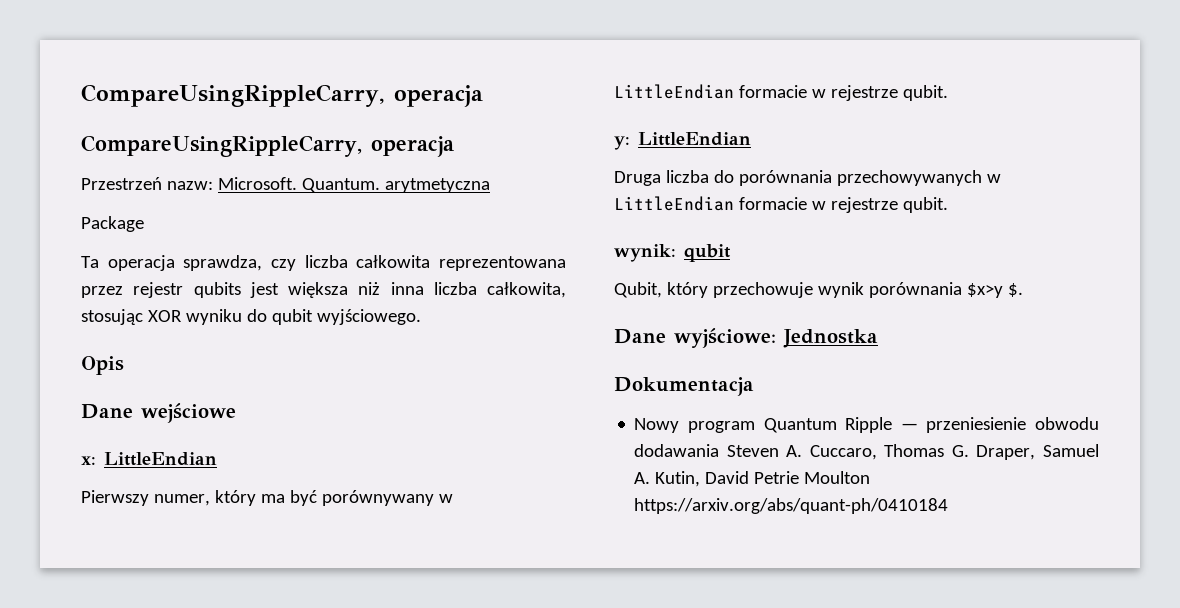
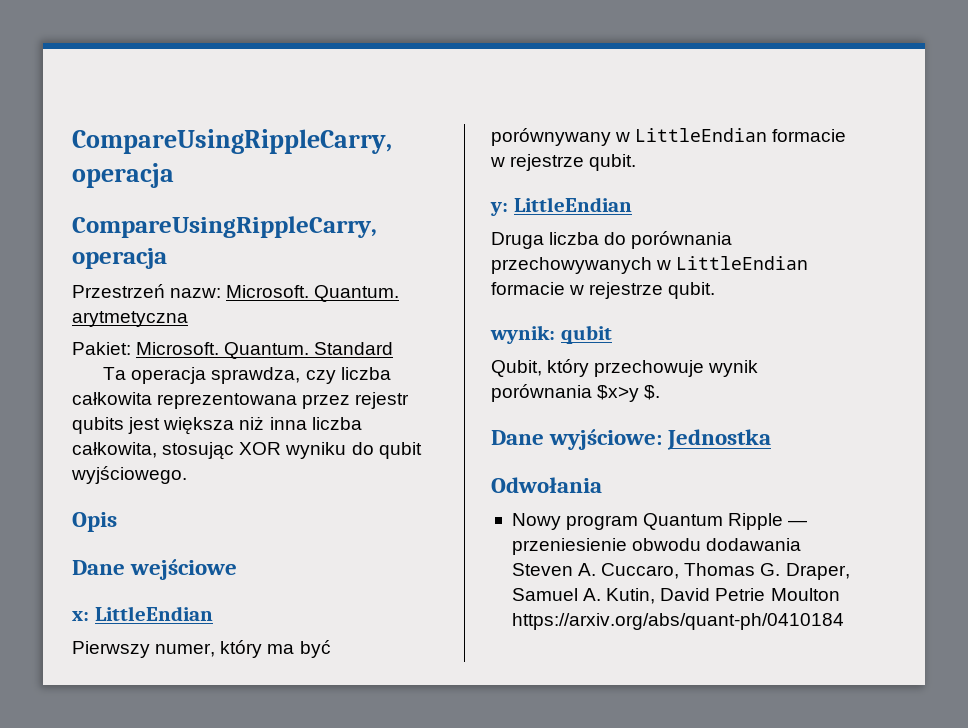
- Package
+ Pakiet: Microsoft. Quantum. Standard
- Dokumentacja
+ Odwołania

